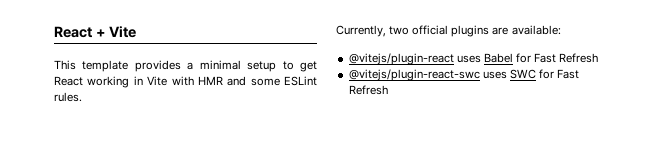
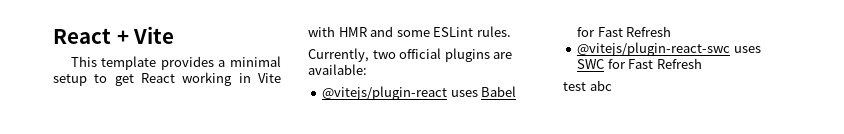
+ test abc

